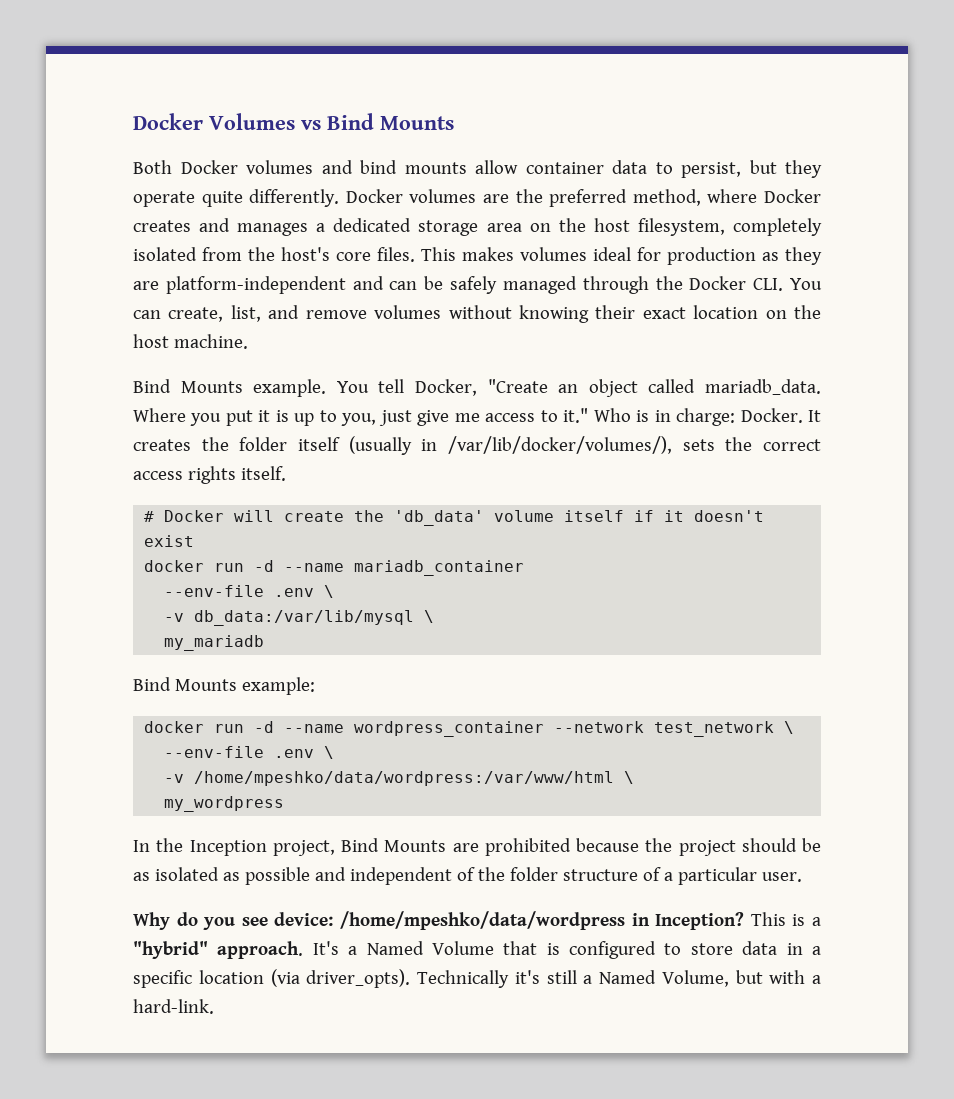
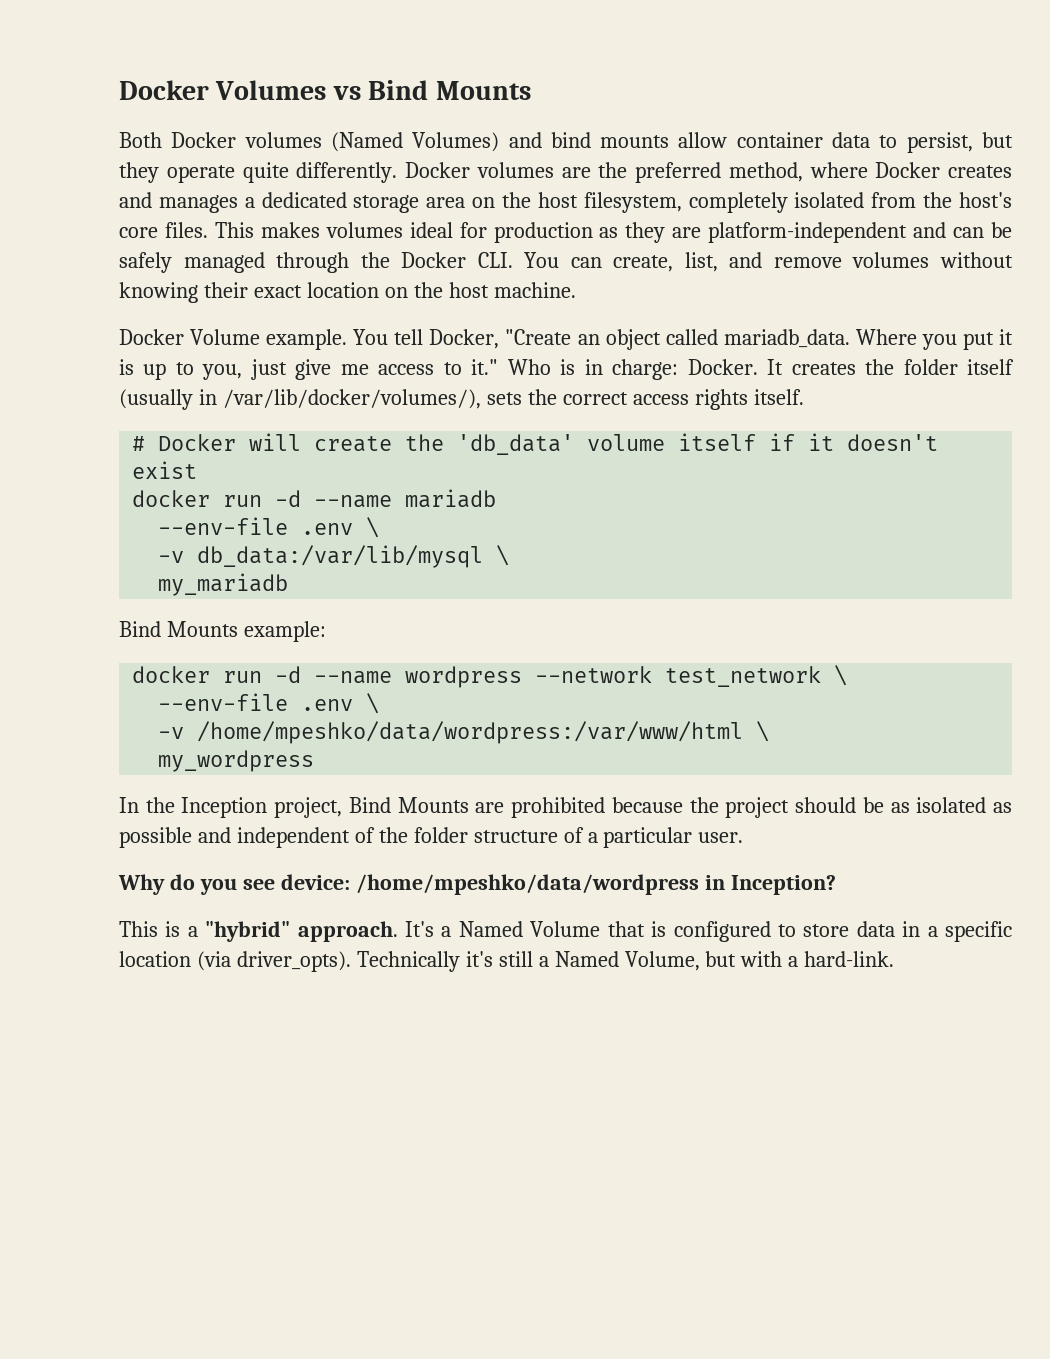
- Both Docker volumes and bind mounts allow container data to persist, but they operate quite differently.
+ Both Docker volumes (Named Volumes) and bind mounts allow container data to persist, but they operate quite differently.
- Bind Mounts example.
+ Docker Volume example.
- docker run -d --name mariadb_container
+ docker run -d --name mariadb
- docker run -d --name wordpress_container --network test_network \
+ docker run -d --name wordpress --network test_network \
- Why do you see device: /home/mpeshko/data/wordpress in Inception? This is a "hybrid" approach.
+ Why do you see device: /home/mpeshko/data/wordpress in Inception?
+ This is a "hybrid" approach.

